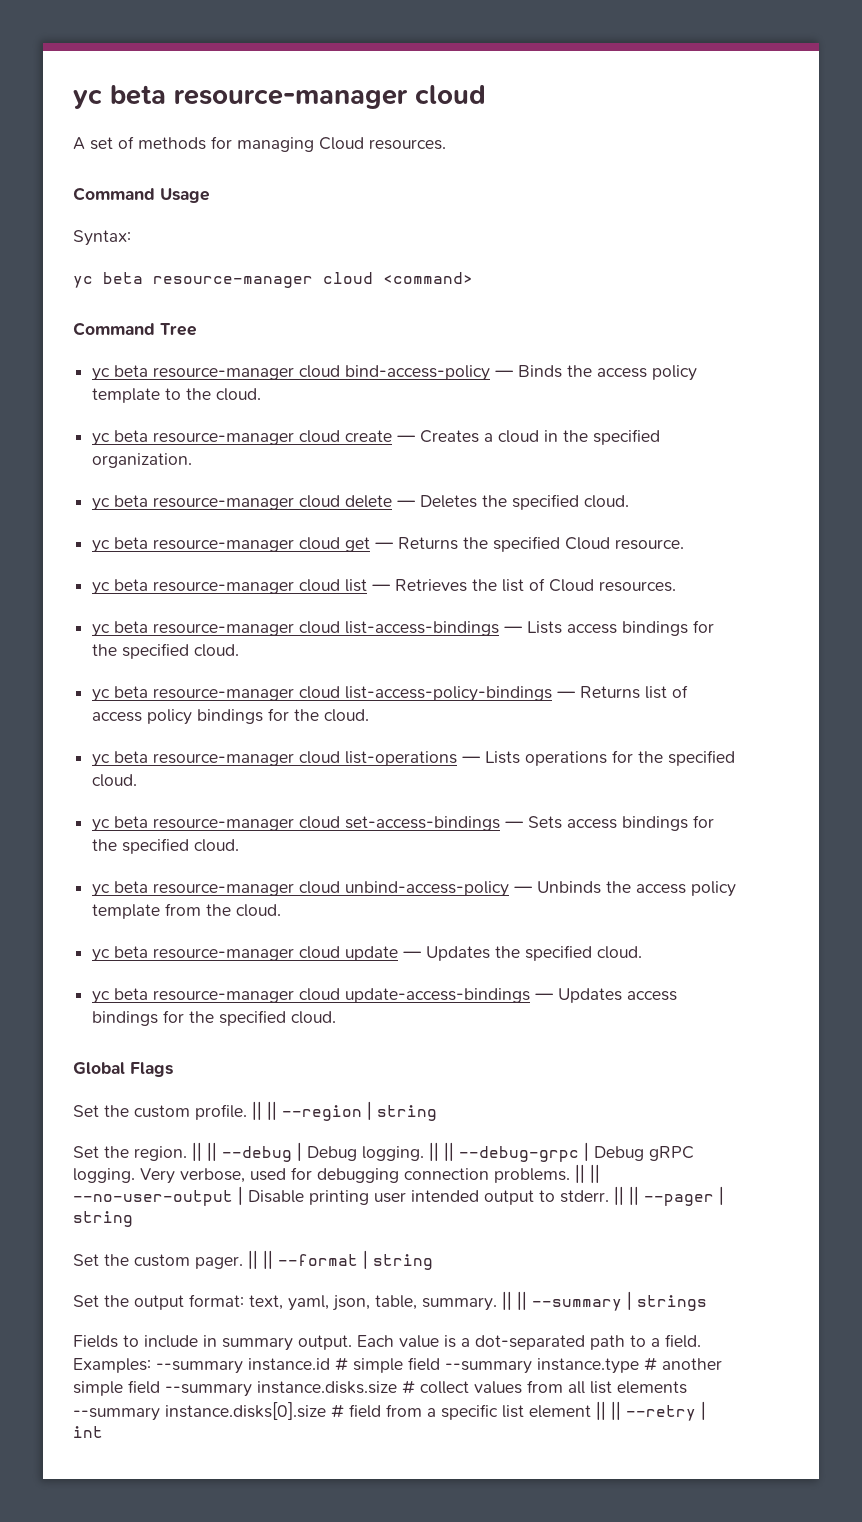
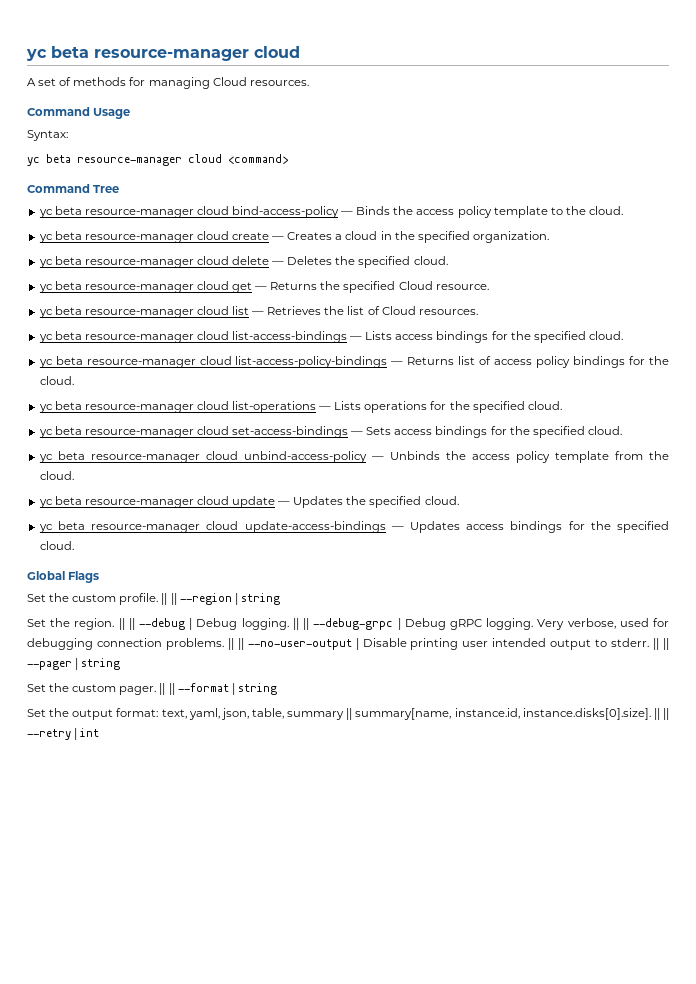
- Set the output format: text, yaml, json, table, summary. || || --summary | strings
- Fields to include in summary output. Each value is a dot-separated path to a field. Examples: --summary instance.id # simple field --summary instance.type # another simple field --summary instance.disks.size # collect values from all list elements --summary instance.disks[0].size # field from a specific list element || || --retry | int
+ Set the output format: text, yaml, json, table, summary || summary[name, instance.id, instance.disks[0].size]. || || --retry | int

